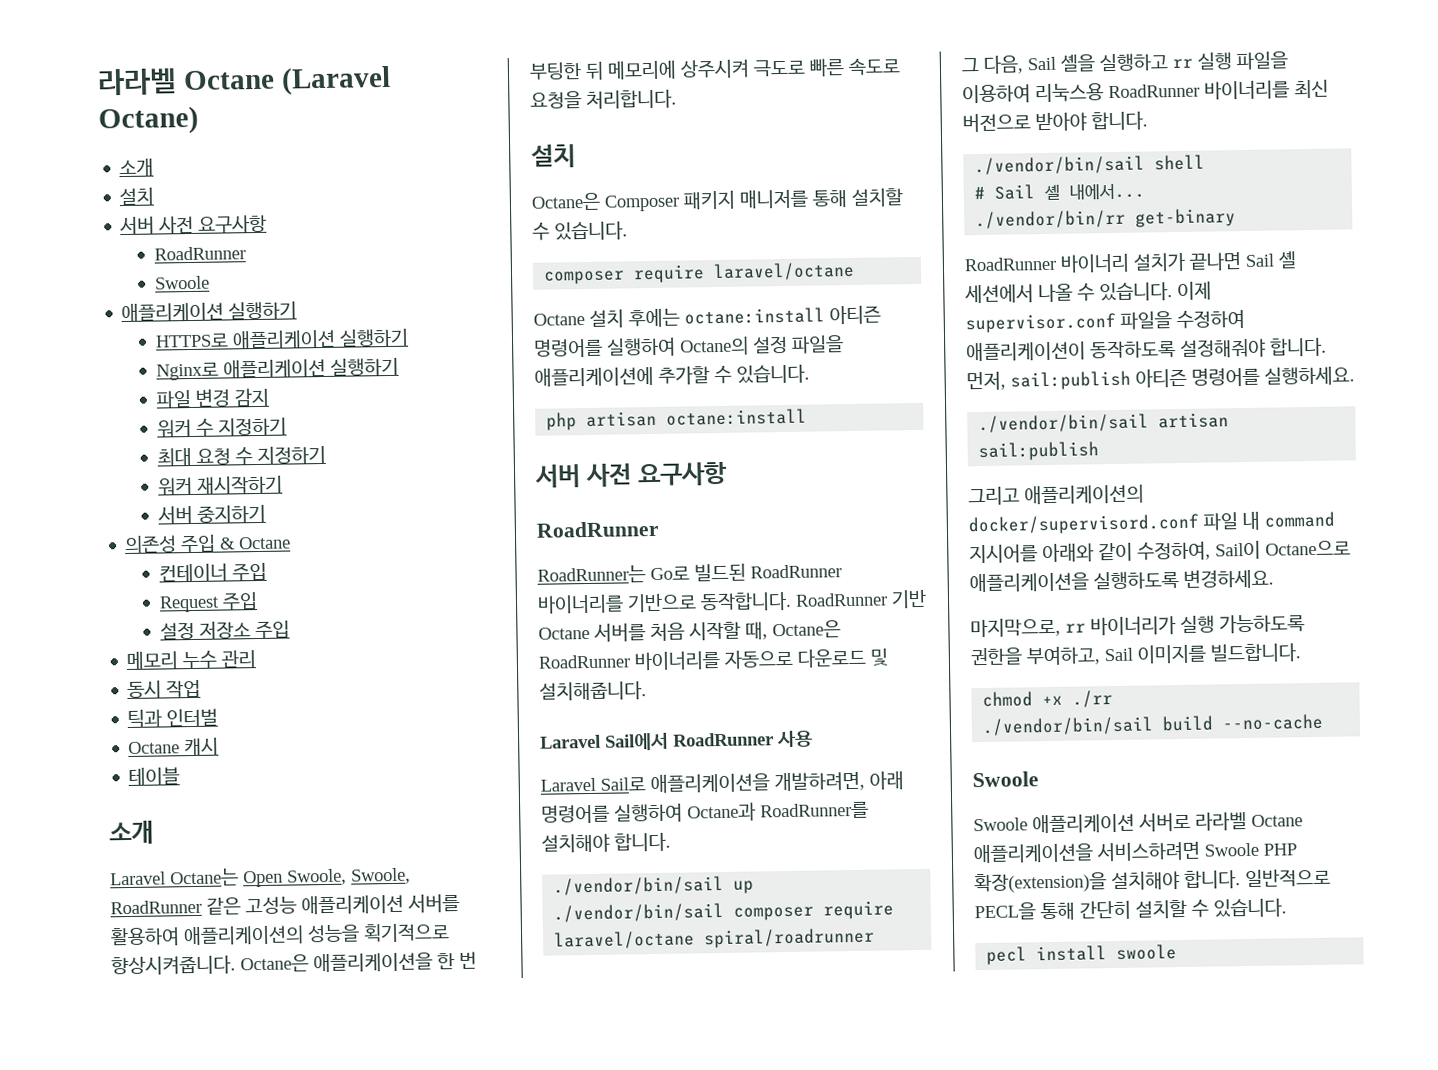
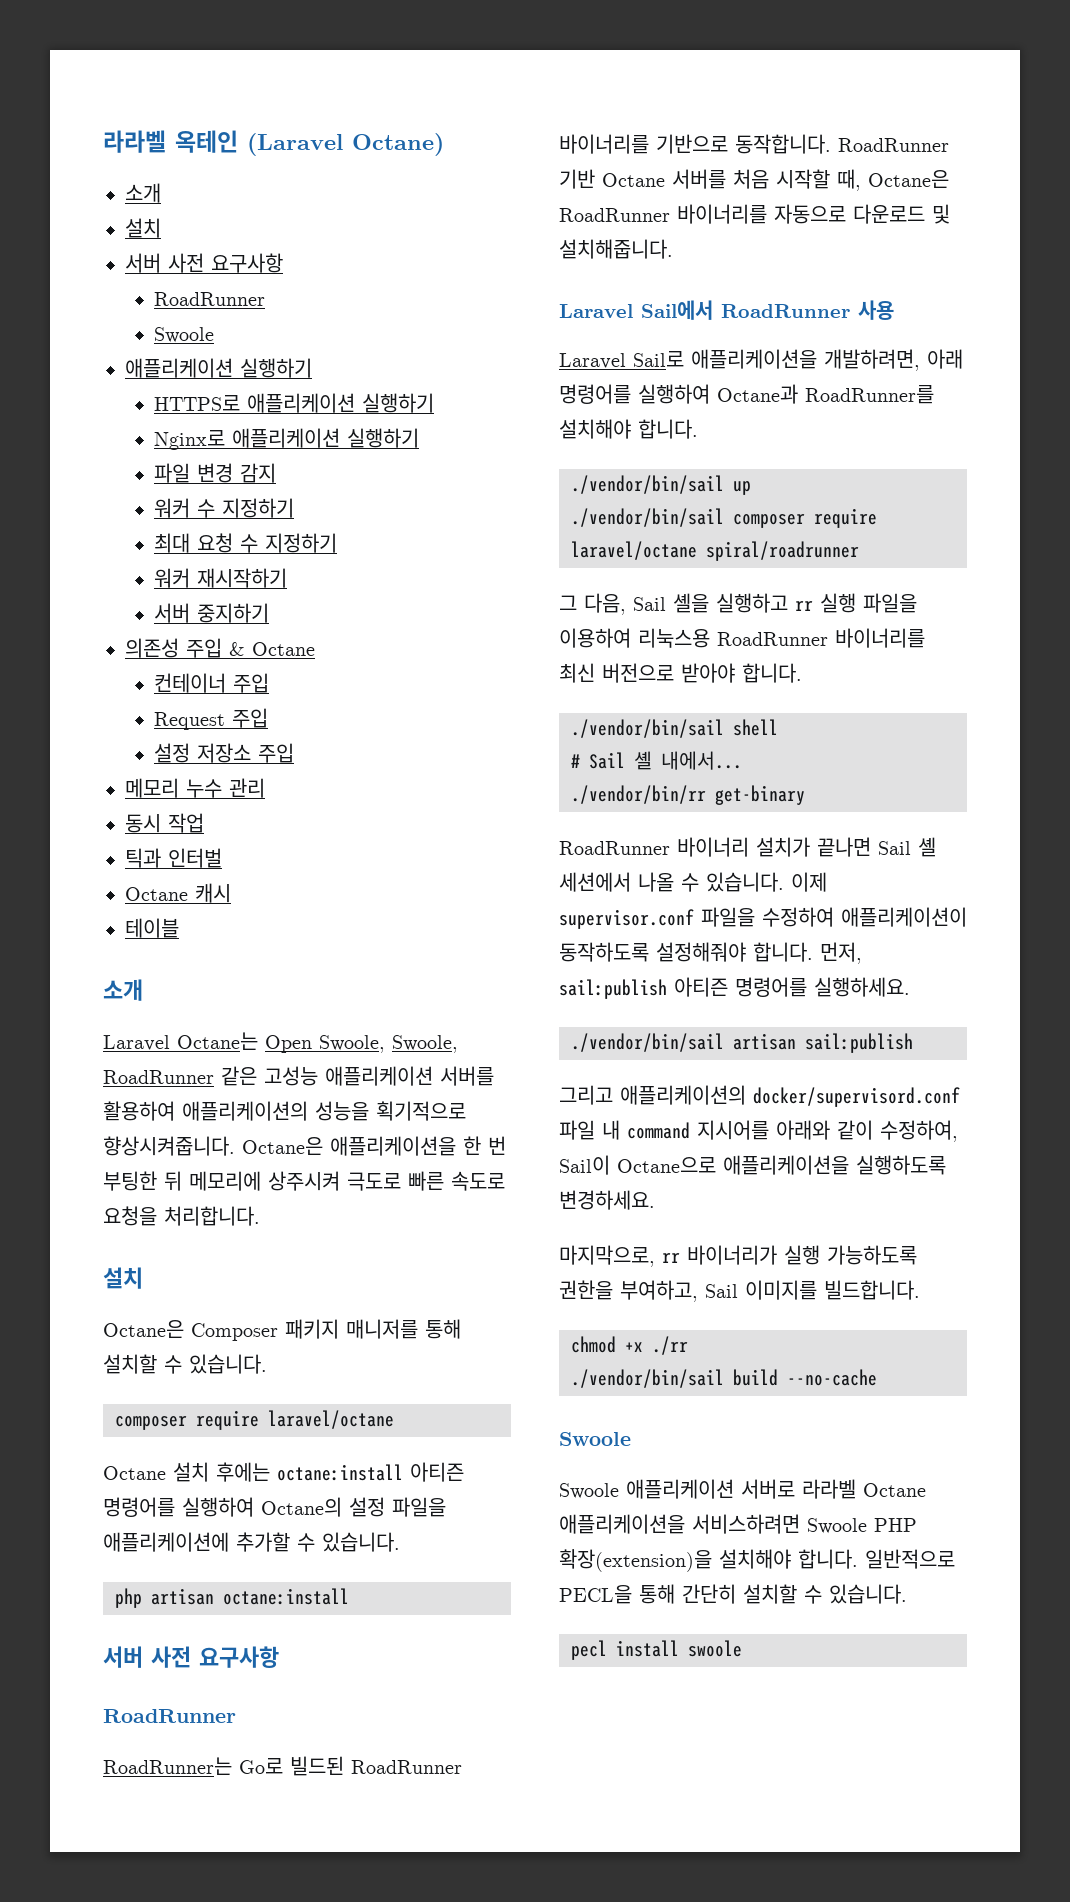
- 라라벨 Octane (Laravel Octane)
+ 라라벨 옥테인 (Laravel Octane)

